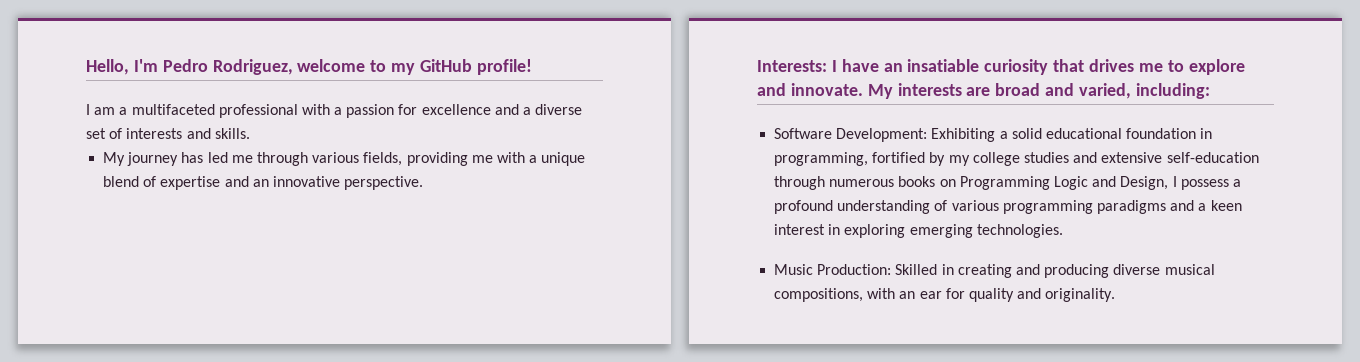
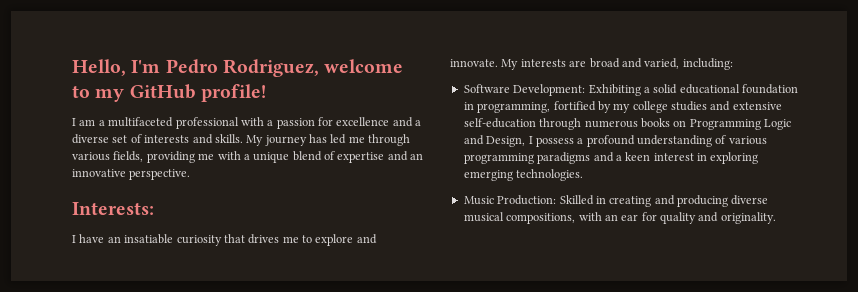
- I am a multifaceted professional with a passion for excellence and a diverse set of interests and skills.
- My journey has led me through various fields, providing me with a unique blend of expertise and an innovative perspective.
+ I am a multifaceted professional with a passion for excellence and a diverse set of interests and skills. My journey has led me through various fields, providing me with a unique blend of expertise and an innovative perspective.
- Interests: I have an insatiable curiosity that drives me to explore and innovate.
+ Interests:
+ I have an insatiable curiosity that drives me to explore and innovate.

